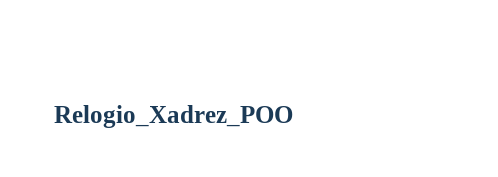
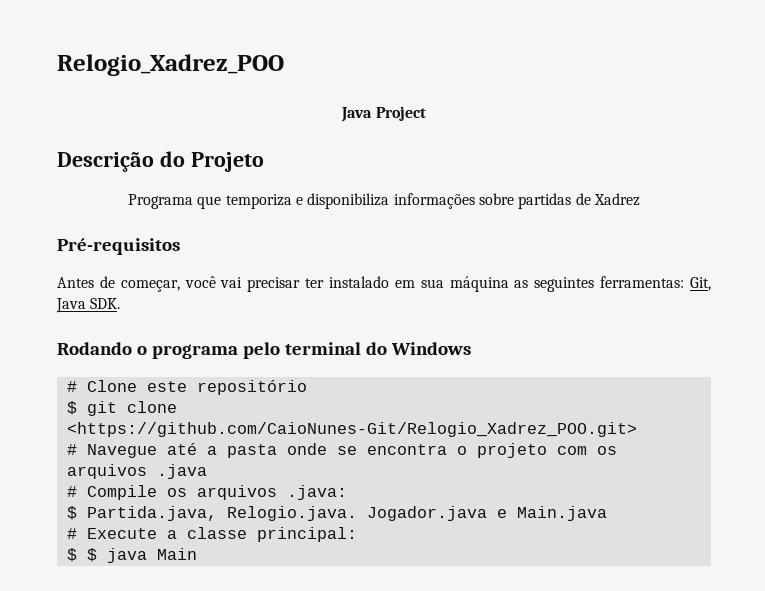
+ Java Project
+ Descrição do Projeto
+ Programa que temporiza e disponibiliza informações sobre partidas de Xadrez
+ Pré-requisitos
+ Antes de começar, você vai precisar ter instalado em sua máquina as seguintes ferramentas: Git, Java SDK.
+ Rodando o programa pelo terminal do Windows
+ # Clone este repositório
+ $ git clone <https://github.com/CaioNunes-Git/Relogio_Xadrez_POO.git>
+ # Navegue até a pasta onde se encontra o projeto com os arquivos .java
+ # Compile os arquivos .java:
+ $ Partida.java, Relogio.java. Jogador.java e Main.java
+ # Execute a classe principal:
+ $ $ java Main

